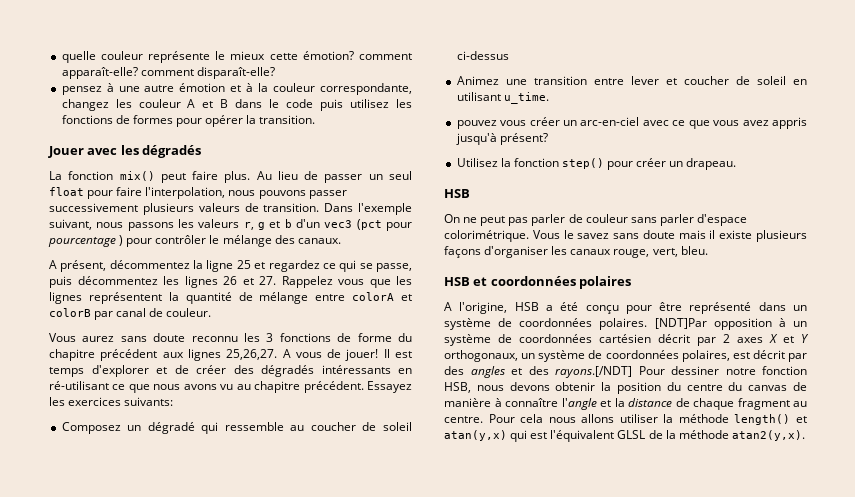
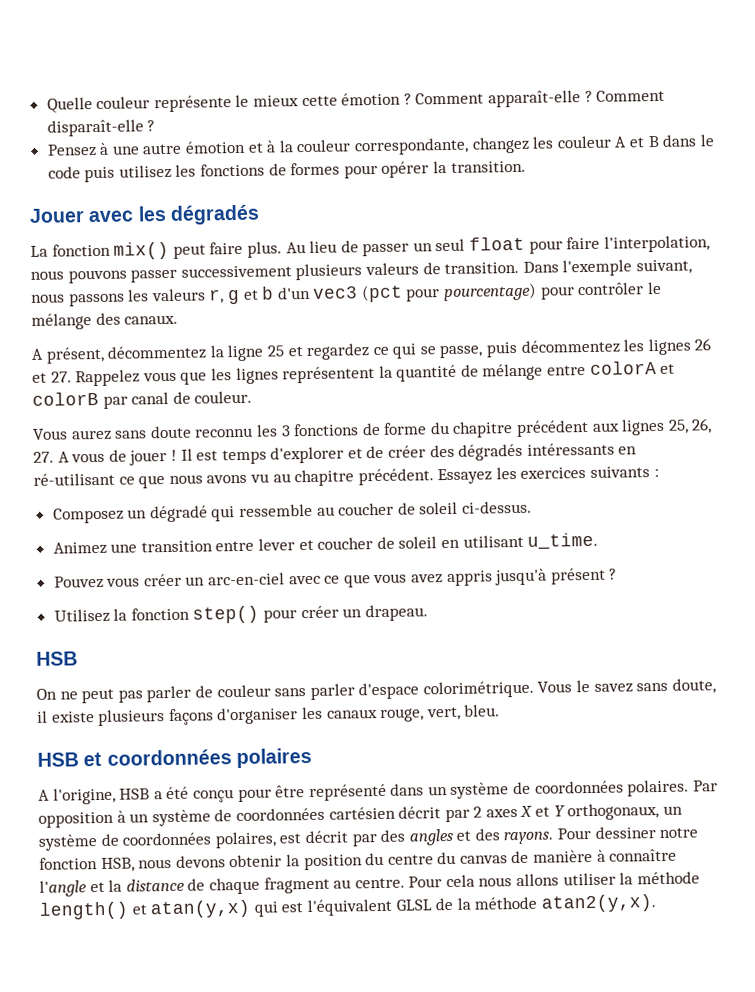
- quelle couleur représente le mieux cette émotion? comment apparaît-elle? comment disparaît-elle?
- pensez à une autre émotion et à la couleur correspondante, changez les couleur A et B dans le code puis utilisez les fonctions de formes pour opérer la transition.
+ Quelle couleur représente le mieux cette émotion ? Comment apparaît-elle ? Comment disparaît-elle ?
+ Pensez à une autre émotion et à la couleur correspondante, changez les couleur A et B dans le code puis utilisez les fonctions de formes pour opérer la transition.
- Dans l'exemple suivant, nous passons les valeurs r, g et b d'un vec3 (pct pour pourcentage ) pour contrôler le mélange des canaux.
+ Dans l'exemple suivant, nous passons les valeurs r, g et b d'un vec3 (pct pour pourcentage) pour contrôler le mélange des canaux.
- Vous aurez sans doute reconnu les 3 fonctions de forme du chapitre précédent aux lignes 25,26,27. A vous de jouer!
+ Vous aurez sans doute reconnu les 3 fonctions de forme du chapitre précédent aux lignes 25, 26, 27. A vous de jouer !
- Essayez les exercices suivants:
+ Essayez les exercices suivants :
- Composez un dégradé qui ressemble au coucher de soleil ci-dessus
+ Composez un dégradé qui ressemble au coucher de soleil ci-dessus.
- pouvez vous créer un arc-en-ciel avec ce que vous avez appris jusqu'à présent?
+ Pouvez vous créer un arc-en-ciel avec ce que vous avez appris jusqu'à présent ?
- Vous le savez sans doute mais il existe plusieurs façons d'organiser les canaux rouge, vert, bleu.
+ Vous le savez sans doute, il existe plusieurs façons d'organiser les canaux rouge, vert, bleu.
- [NDT]Par opposition à un système de coordonnées cartésien décrit par 2 axes X et Y orthogonaux, un système de coordonnées polaires, est décrit par des angles et des rayons.[/NDT] Pour dessiner notre fonction HSB, nous devons obtenir la position du centre du canvas de manière à connaître l'angle et la distance de chaque fragment au centre.
+ Par opposition à un système de coordonnées cartésien décrit par 2 axes X et Y orthogonaux, un système de coordonnées polaires, est décrit par des angles et des rayons. Pour dessiner notre fonction HSB, nous devons obtenir la position du centre du canvas de manière à connaître l'angle et la distance de chaque fragment au centre.

